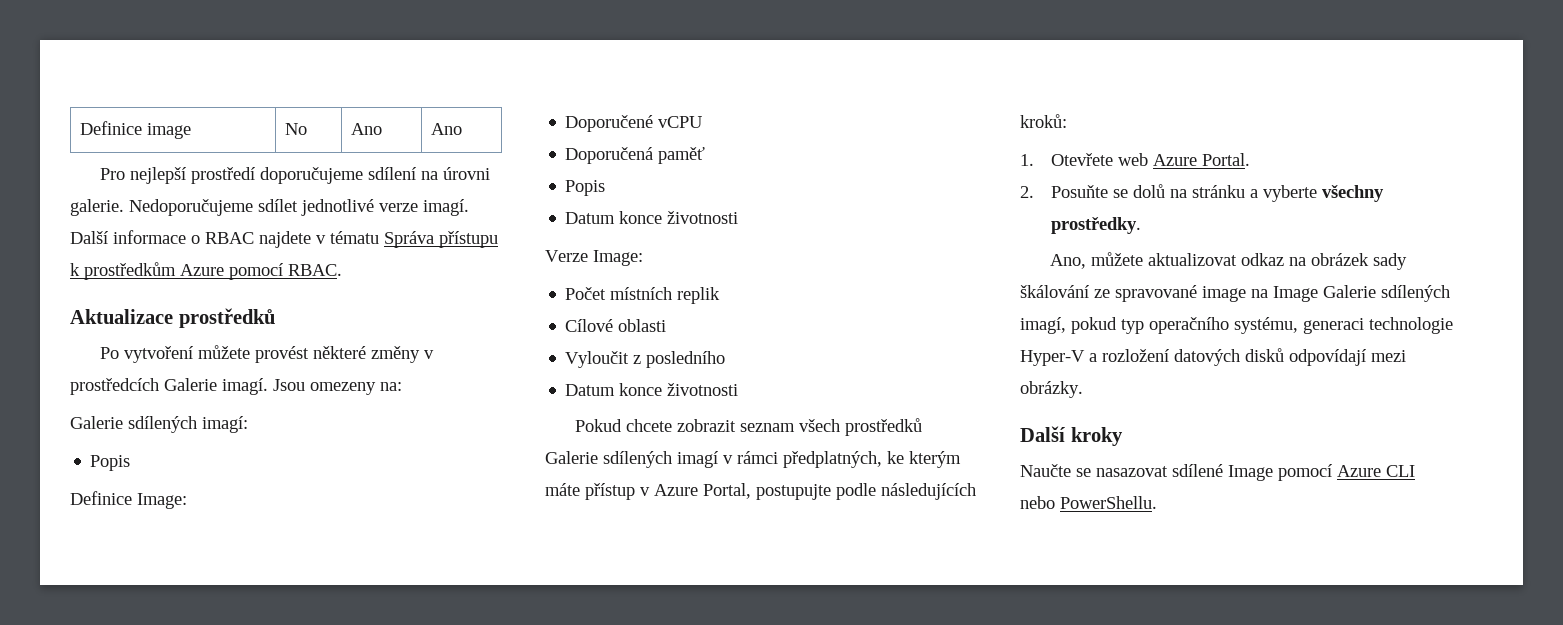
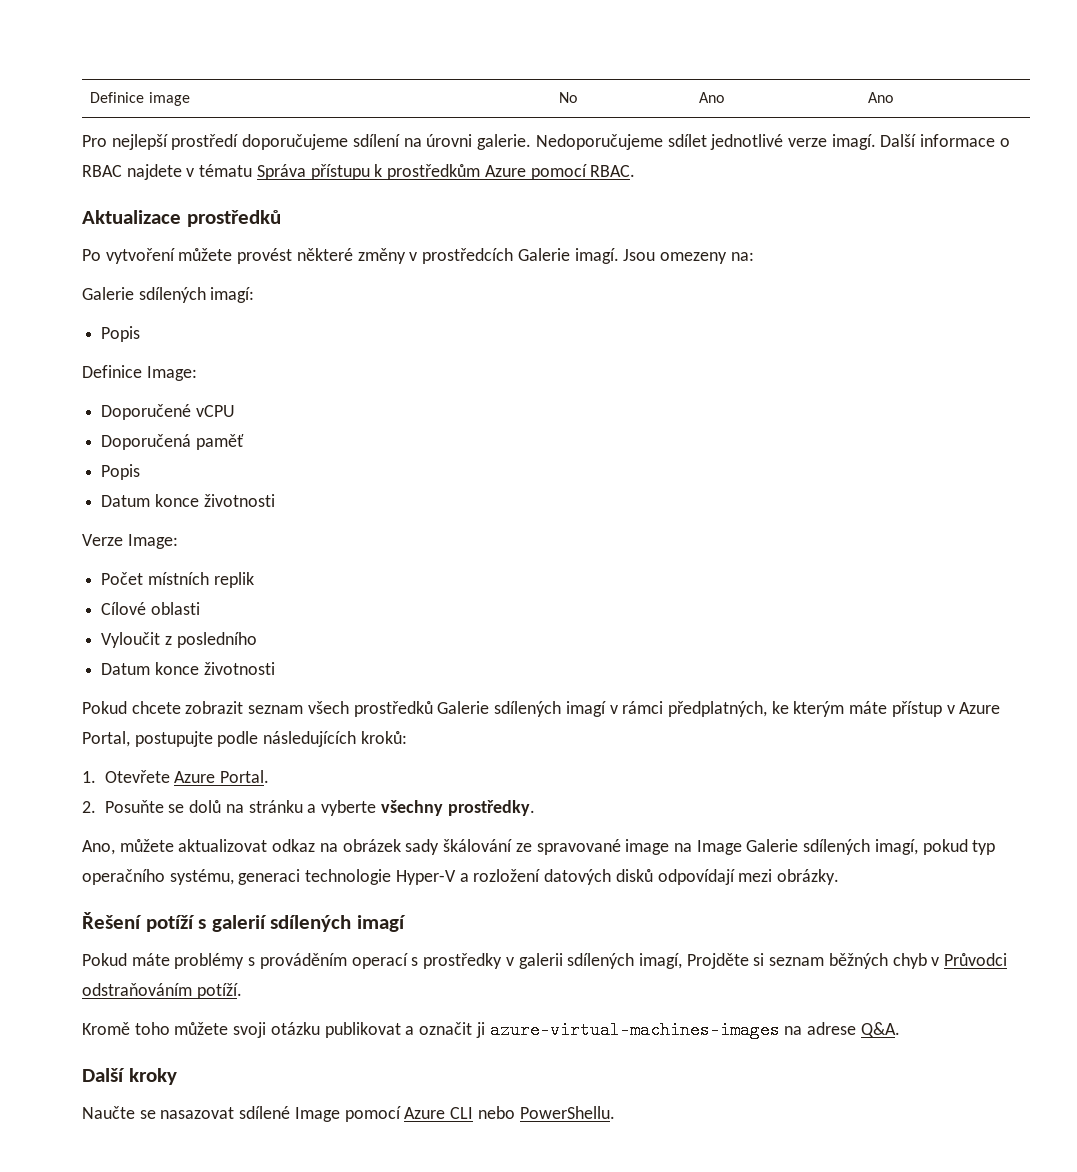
- 1. Otevřete web Azure Portal.
+ 1. Otevřete Azure Portal.
+ Řešení potíží s galerií sdílených imagí
+ Pokud máte problémy s prováděním operací s prostředky v galerii sdílených imagí, Projděte si seznam běžných chyb v Průvodci odstraňováním potíží.
+ Kromě toho můžete svoji otázku publikovat a označit ji azure-virtual-machines-images na adrese Q&A.

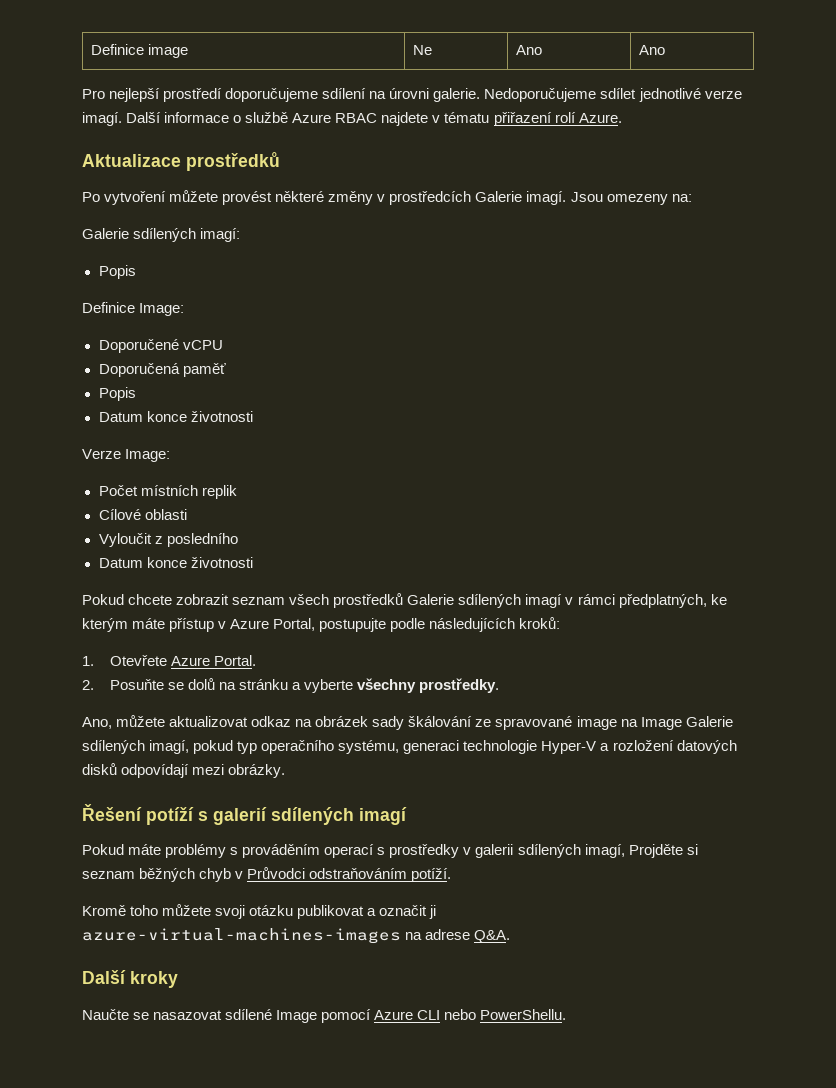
- Definice image | No | Ano | Ano
+ Definice image | Ne | Ano | Ano
- Další informace o RBAC najdete v tématu Správa přístupu k prostředkům Azure pomocí RBAC.
+ Další informace o službě Azure RBAC najdete v tématu přiřazení rolí Azure.

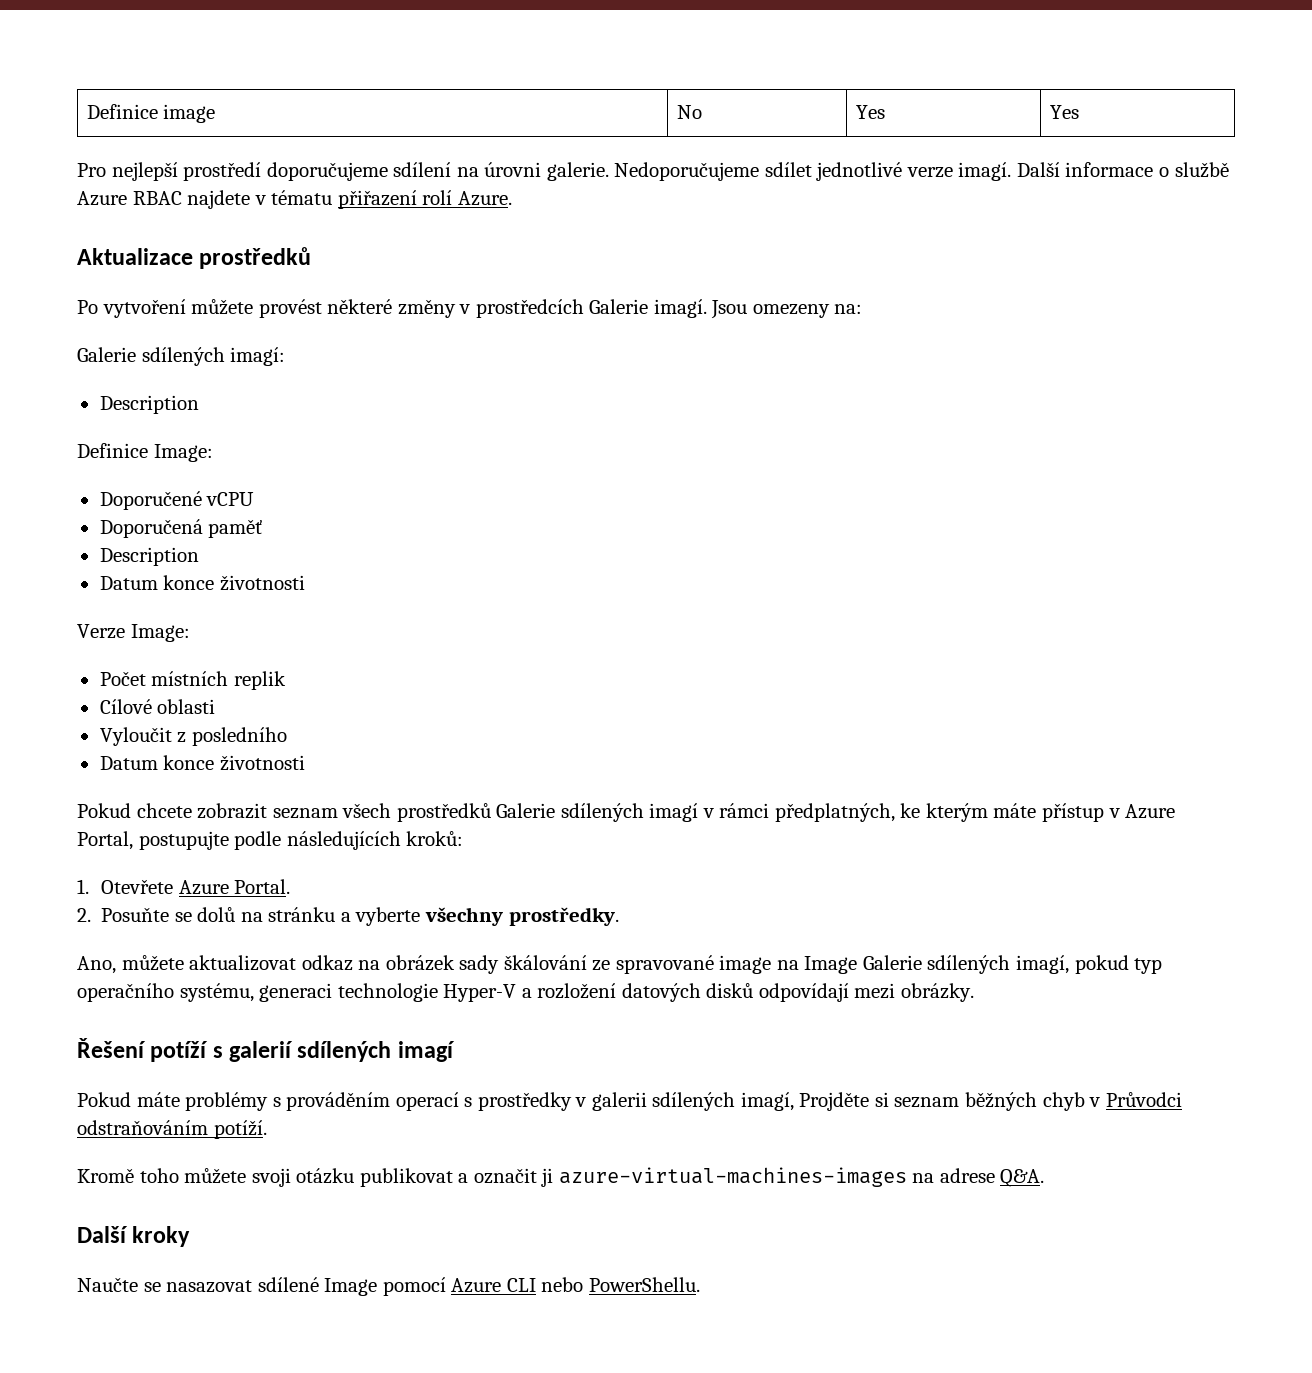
- Definice image | Ne | Ano | Ano
+ Definice image | No | Yes | Yes
  Galerie sdílených imagí:
- Popis
+ Description
  Doporučená paměť
- Popis
+ Description

